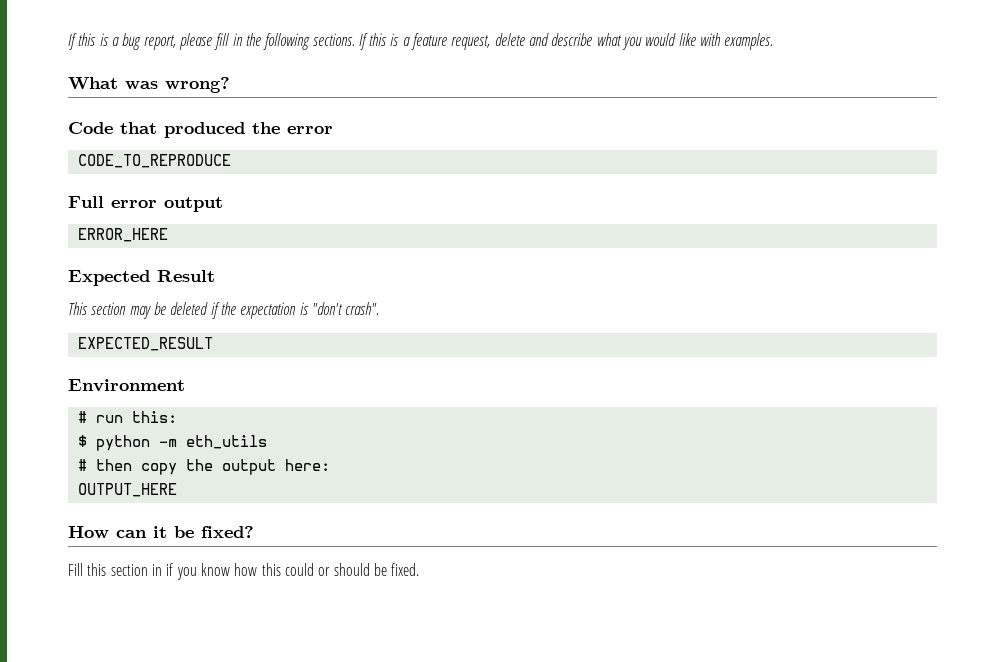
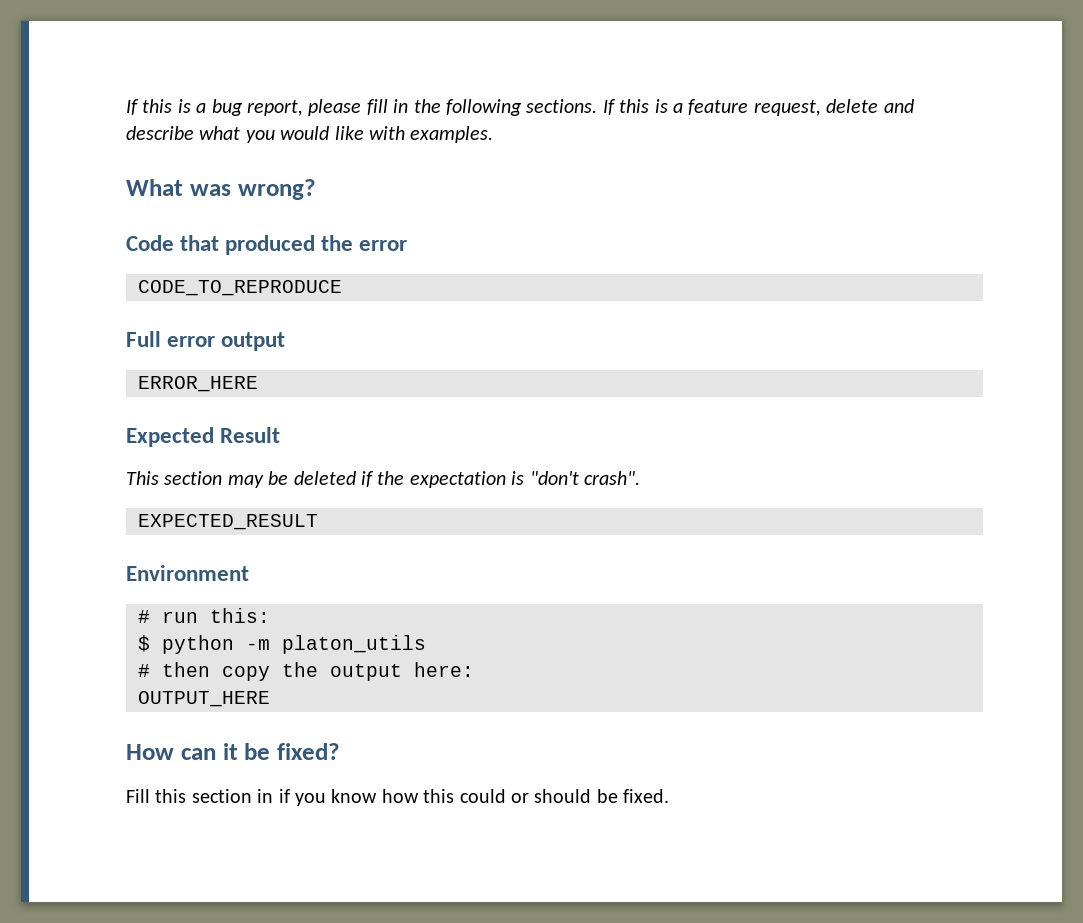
- $ python -m eth_utils
+ $ python -m platon_utils

